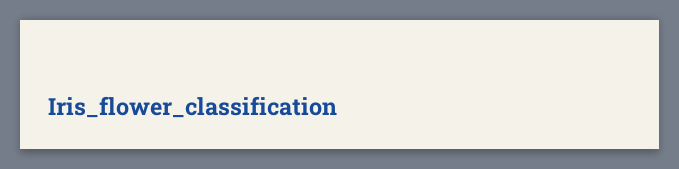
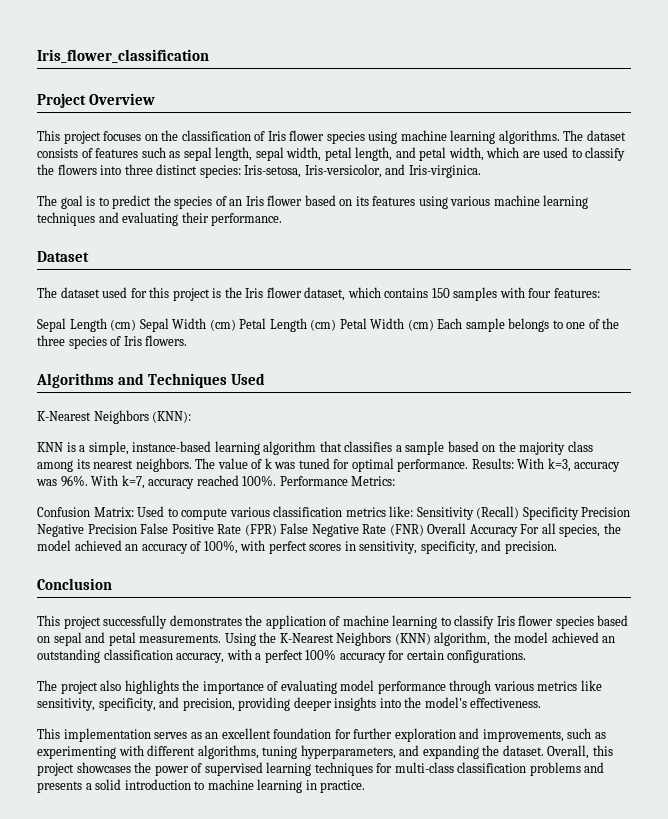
+ Project Overview
+ This project focuses on the classification of Iris flower species using machine learning algorithms. The dataset consists of features such as sepal length, sepal width, petal length, and petal width, which are used to classify the flowers into three distinct species: Iris-setosa, Iris-versicolor, and Iris-virginica.
+ The goal is to predict the species of an Iris flower based on its features using various machine learning techniques and evaluating their performance.
+ Dataset
+ The dataset used for this project is the Iris flower dataset, which contains 150 samples with four features:
+ Sepal Length (cm) Sepal Width (cm) Petal Length (cm) Petal Width (cm) Each sample belongs to one of the three species of Iris flowers.
+ Algorithms and Techniques Used
+ K-Nearest Neighbors (KNN):
+ KNN is a simple, instance-based learning algorithm that classifies a sample based on the majority class among its nearest neighbors. The value of k was tuned for optimal performance. Results: With k=3, accuracy was 96%. With k=7, accuracy reached 100%. Performance Metrics:
+ Confusion Matrix: Used to compute various classification metrics like: Sensitivity (Recall) Specificity Precision Negative Precision False Positive Rate (FPR) False Negative Rate (FNR) Overall Accuracy For all species, the model achieved an accuracy of 100%, with perfect scores in sensitivity, specificity, and precision.
+ Conclusion
+ This project successfully demonstrates the application of machine learning to classify Iris flower species based on sepal and petal measurements. Using the K-Nearest Neighbors (KNN) algorithm, the model achieved an outstanding classification accuracy, with a perfect 100% accuracy for certain configurations.
+ The project also highlights the importance of evaluating model performance through various metrics like sensitivity, specificity, and precision, providing deeper insights into the model's effectiveness.
+ This implementation serves as an excellent foundation for further exploration and improvements, such as experimenting with different algorithms, tuning hyperparameters, and expanding the dataset. Overall, this project showcases the power of supervised learning techniques for multi-class classification problems and presents a solid introduction to machine learning in practice.

